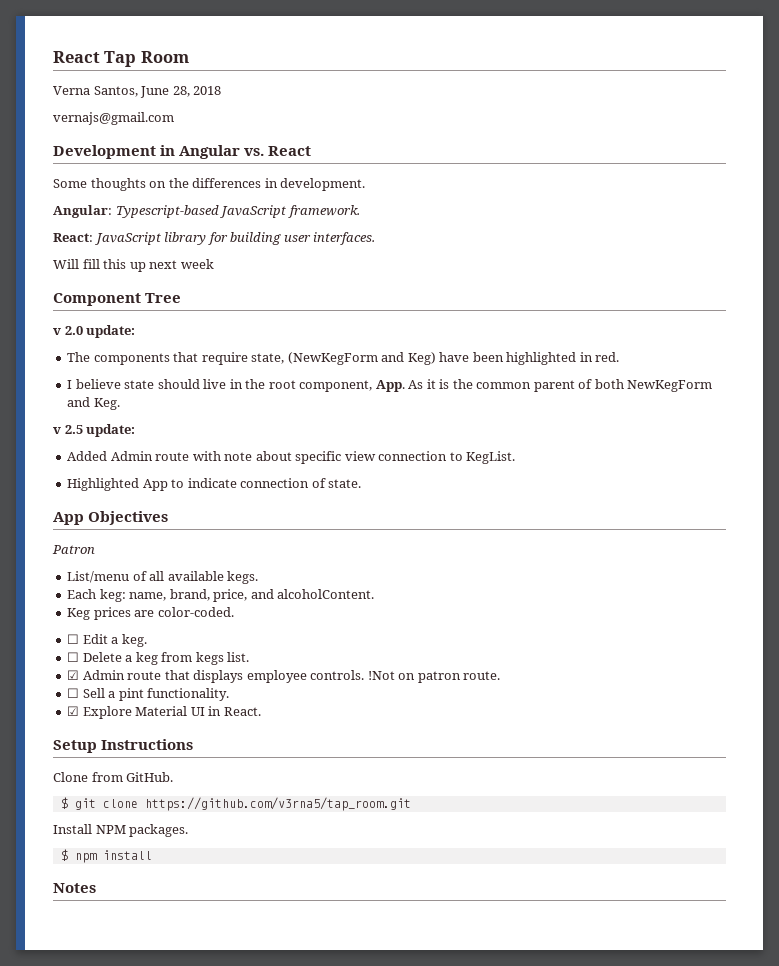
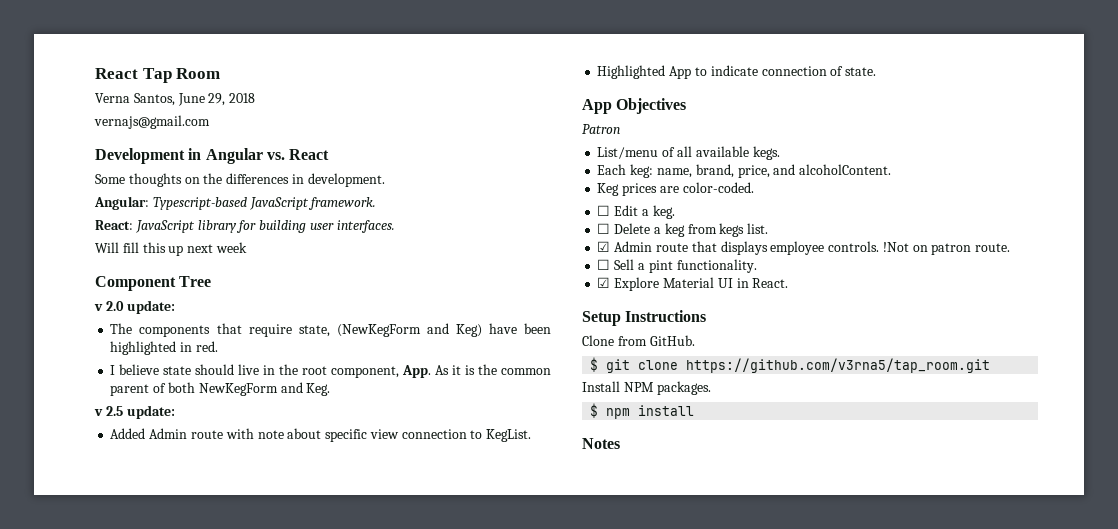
- Verna Santos, June 28, 2018
+ Verna Santos, June 29, 2018

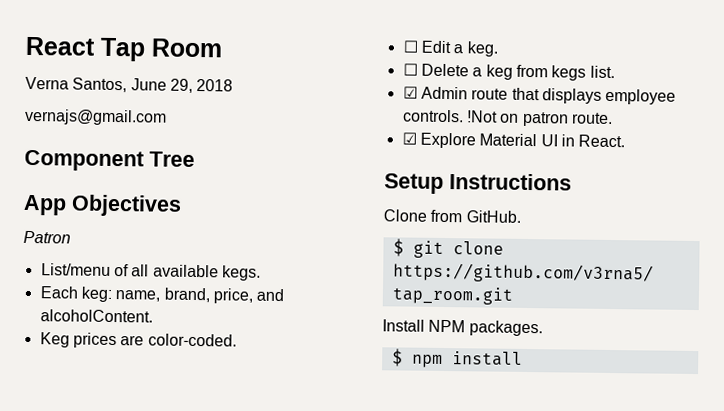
- Development in Angular vs. React
- Some thoughts on the differences in development.
- Angular: Typescript-based JavaScript framework.
- React: JavaScript library for building user interfaces.
- Will fill this up next week
  Component Tree
- v 2.0 update:
- The components that require state, (NewKegForm and Keg) have been highlighted in red.
- I believe state should live in the root component, App. As it is the common parent of both NewKegForm and Keg.
- v 2.5 update:
- Added Admin route with note about specific view connection to KegList.
- Highlighted App to indicate connection of state.
- ☐ Sell a pint functionality.
- Notes

